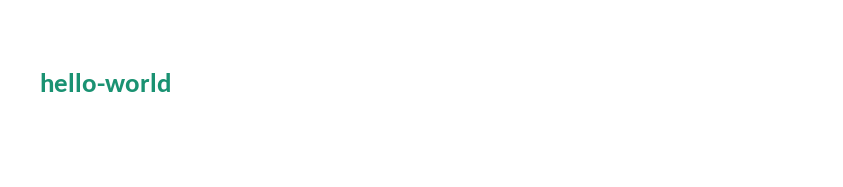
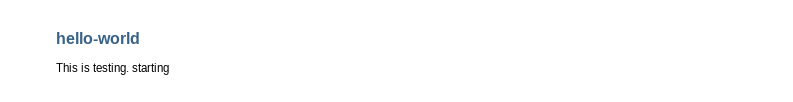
+ This is testing. starting

